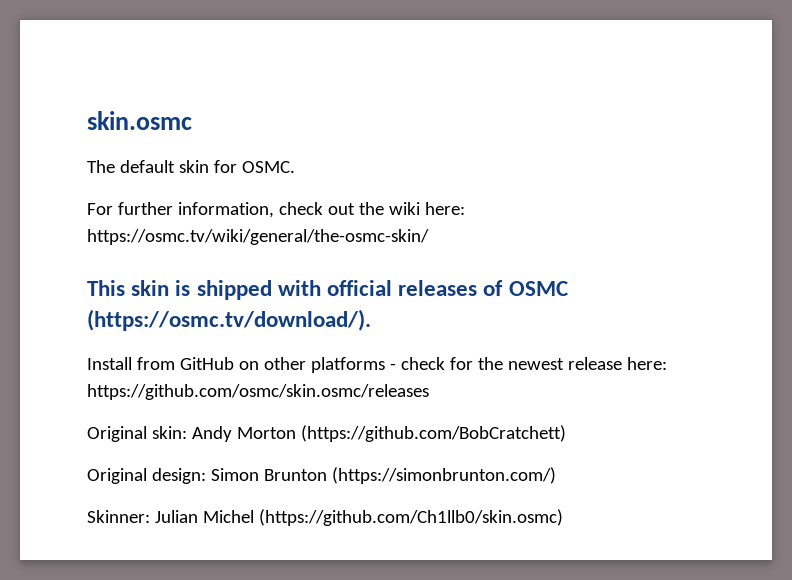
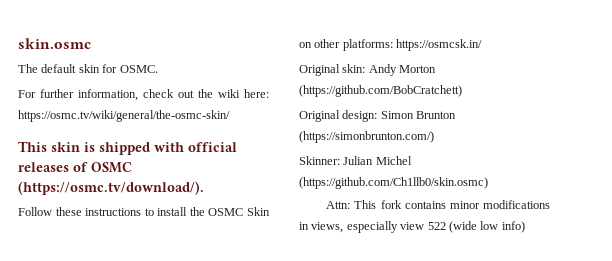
- Install from GitHub on other platforms - check for the newest release here: https://github.com/osmc/skin.osmc/releases
+ Follow these instructions to install the OSMC Skin on other platforms: https://osmcsk.in/
+ Attn: This fork contains minor modifications in views, especially view 522 (wide low info)

